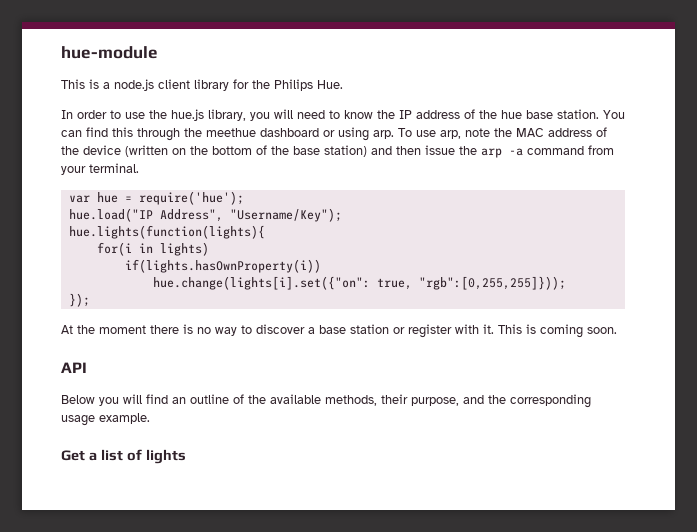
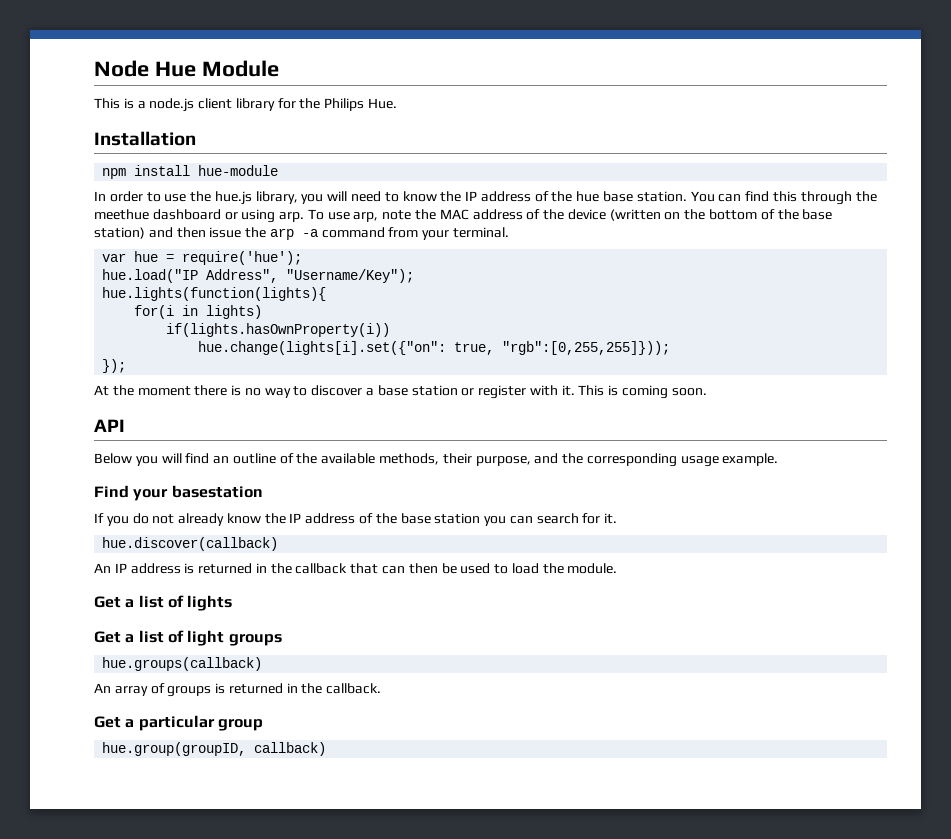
- hue-module
+ Node Hue Module
+ Installation
+ npm install hue-module
+ Find your basestation
+ If you do not already know the IP address of the base station you can search for it.
+ hue.discover(callback)
+ An IP address is returned in the callback that can then be used to load the module.
+ Get a list of light groups
+ hue.groups(callback)
+ An array of groups is returned in the callback.
+ Get a particular group
+ hue.group(groupID, callback)

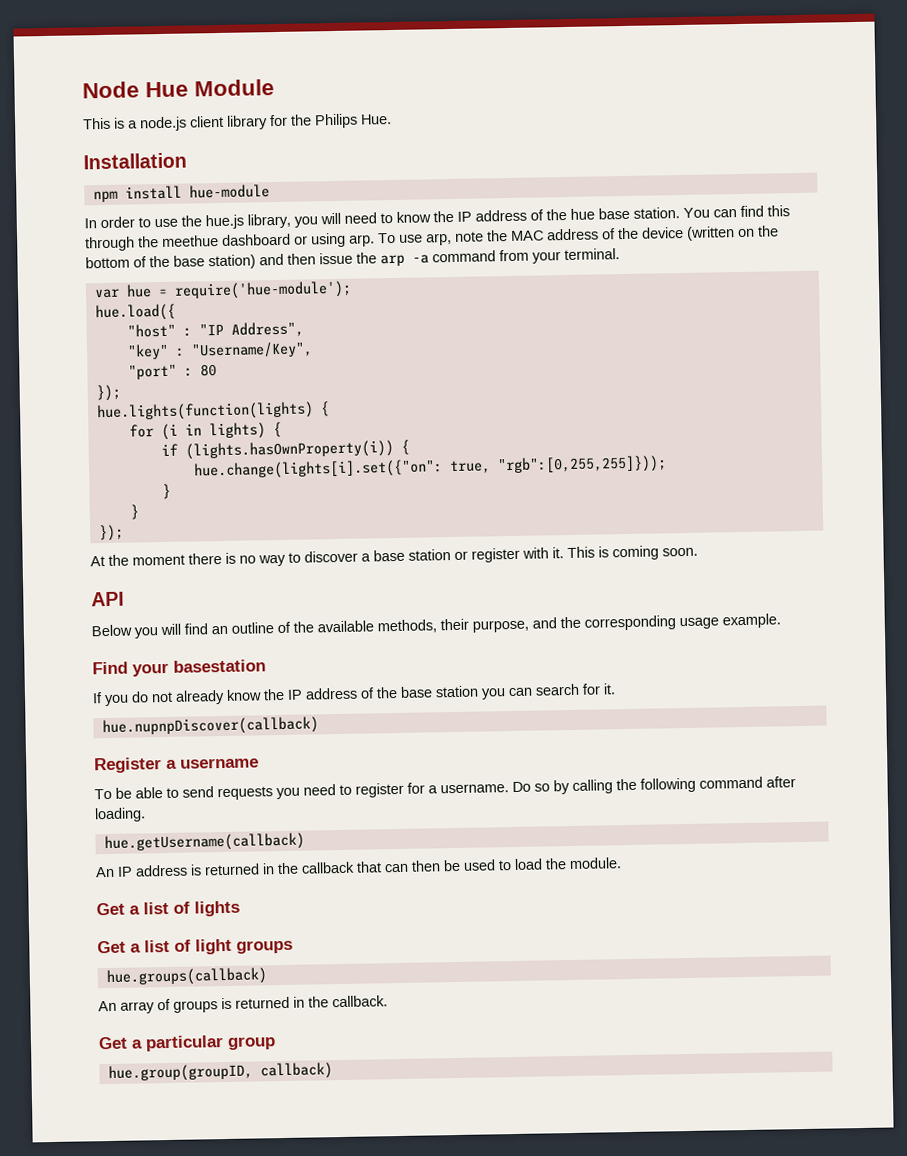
- var hue = require('hue');
- hue.load("IP Address", "Username/Key");
- hue.lights(function(lights){
- for(i in lights)
- if(lights.hasOwnProperty(i))
+ var hue = require('hue-module');
+ hue.load({
+ "host" : "IP Address",
+ "key" : "Username/Key",
+ "port" : 80
+ });
+ hue.lights(function(lights) {
+ for (i in lights) {
+ if (lights.hasOwnProperty(i)) {
  hue.change(lights[i].set({"on": true, "rgb":[0,255,255]}));
+ }
+ }
- hue.discover(callback)
+ hue.nupnpDiscover(callback)
+ Register a username
+ To be able to send requests you need to register for a username. Do so by calling the following command after loading.
+ hue.getUsername(callback)

